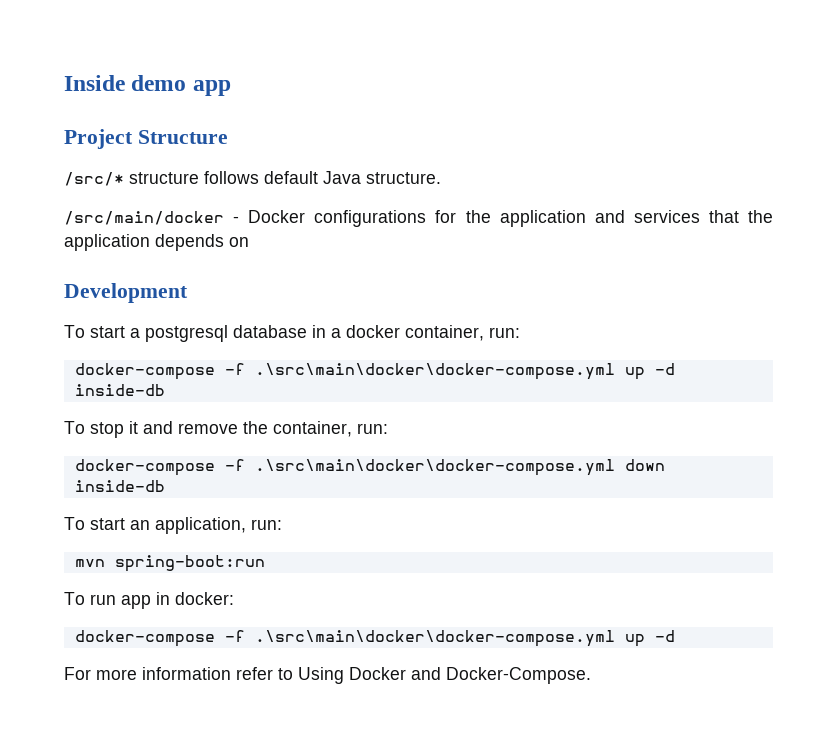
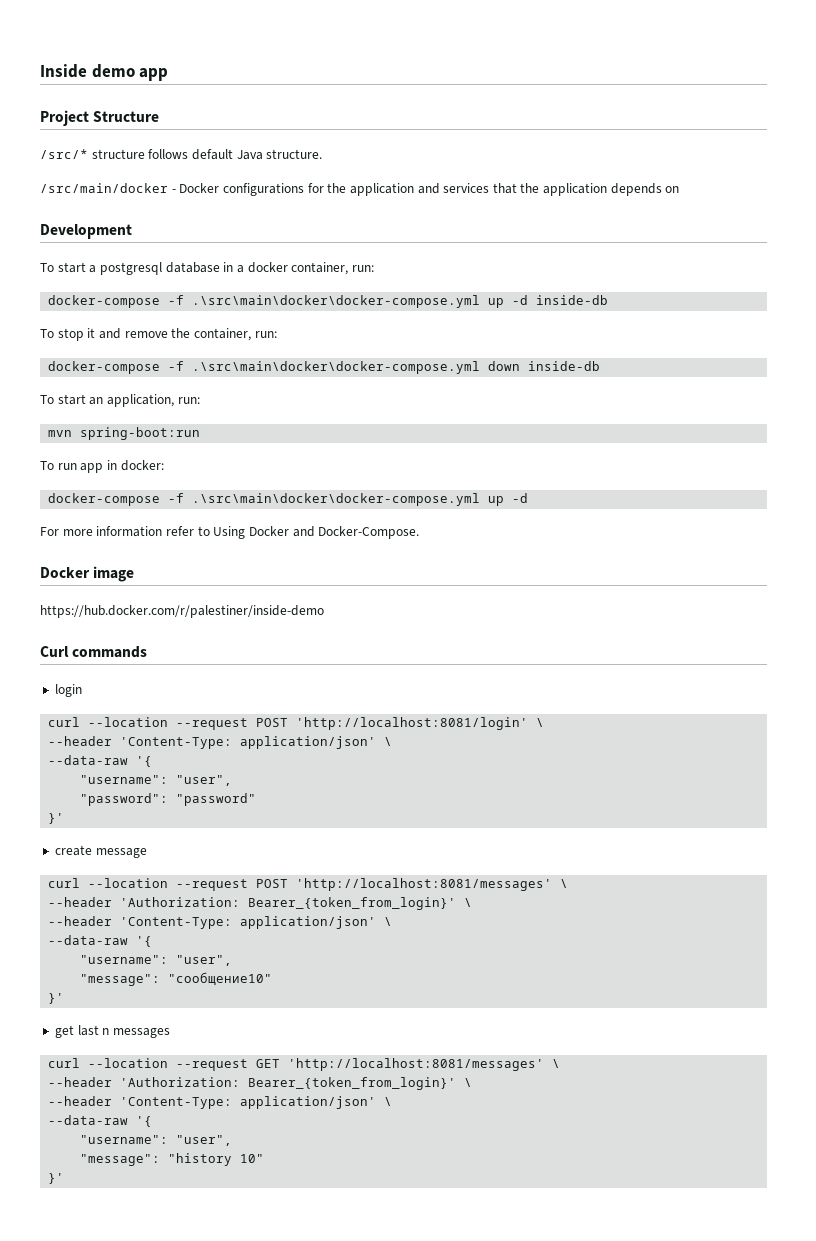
+ Docker image
+ https://hub.docker.com/r/palestiner/inside-demo
+ Curl commands
+ login
+ curl --location --request POST 'http://localhost:8081/login' \
+ --header 'Content-Type: application/json' \
+ --data-raw '{
+ "username": "user",
+ "password": "password"
+ }'
+ create message
+ curl --location --request POST 'http://localhost:8081/messages' \
+ --header 'Authorization: Bearer_{token_from_login}' \
+ --header 'Content-Type: application/json' \
+ --data-raw '{
+ "username": "user",
+ "message": "сообщение10"
+ }'
+ get last n messages
+ curl --location --request GET 'http://localhost:8081/messages' \
+ --header 'Authorization: Bearer_{token_from_login}' \
+ --header 'Content-Type: application/json' \
+ --data-raw '{
+ "username": "user",
+ "message": "history 10"
+ }'

